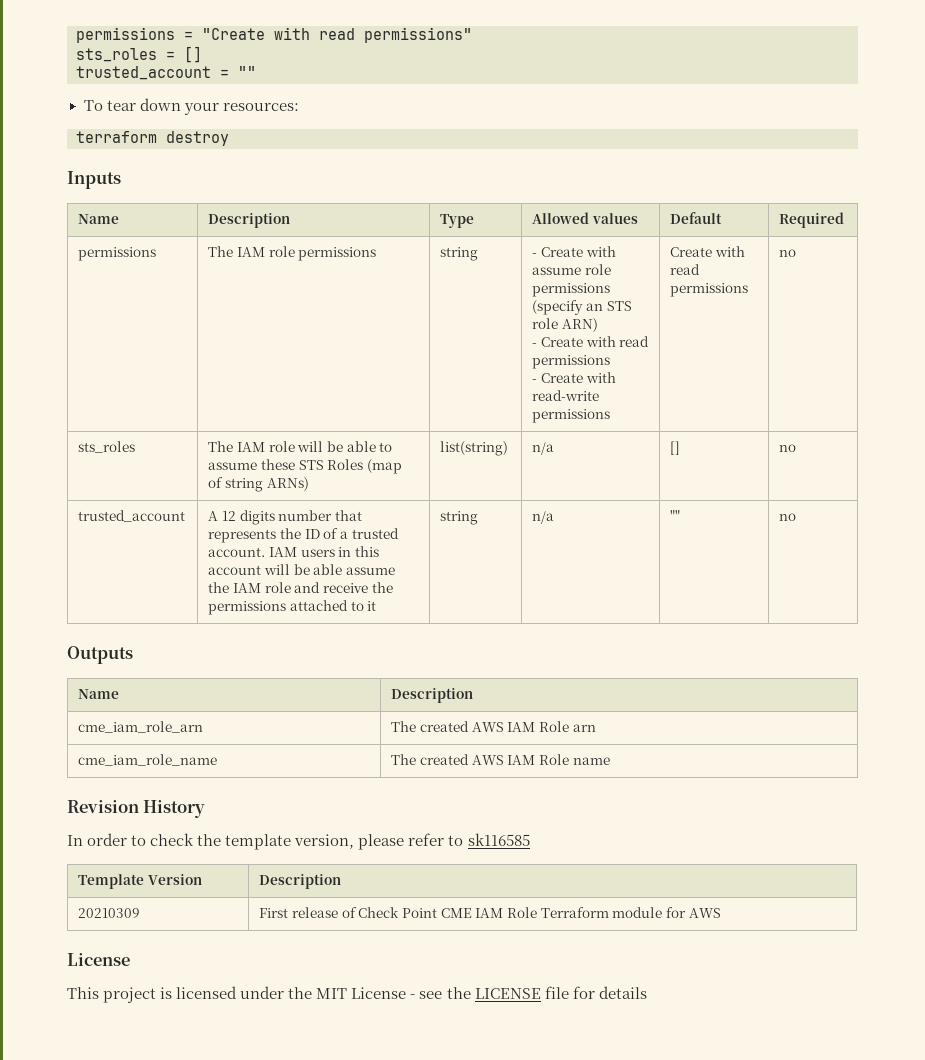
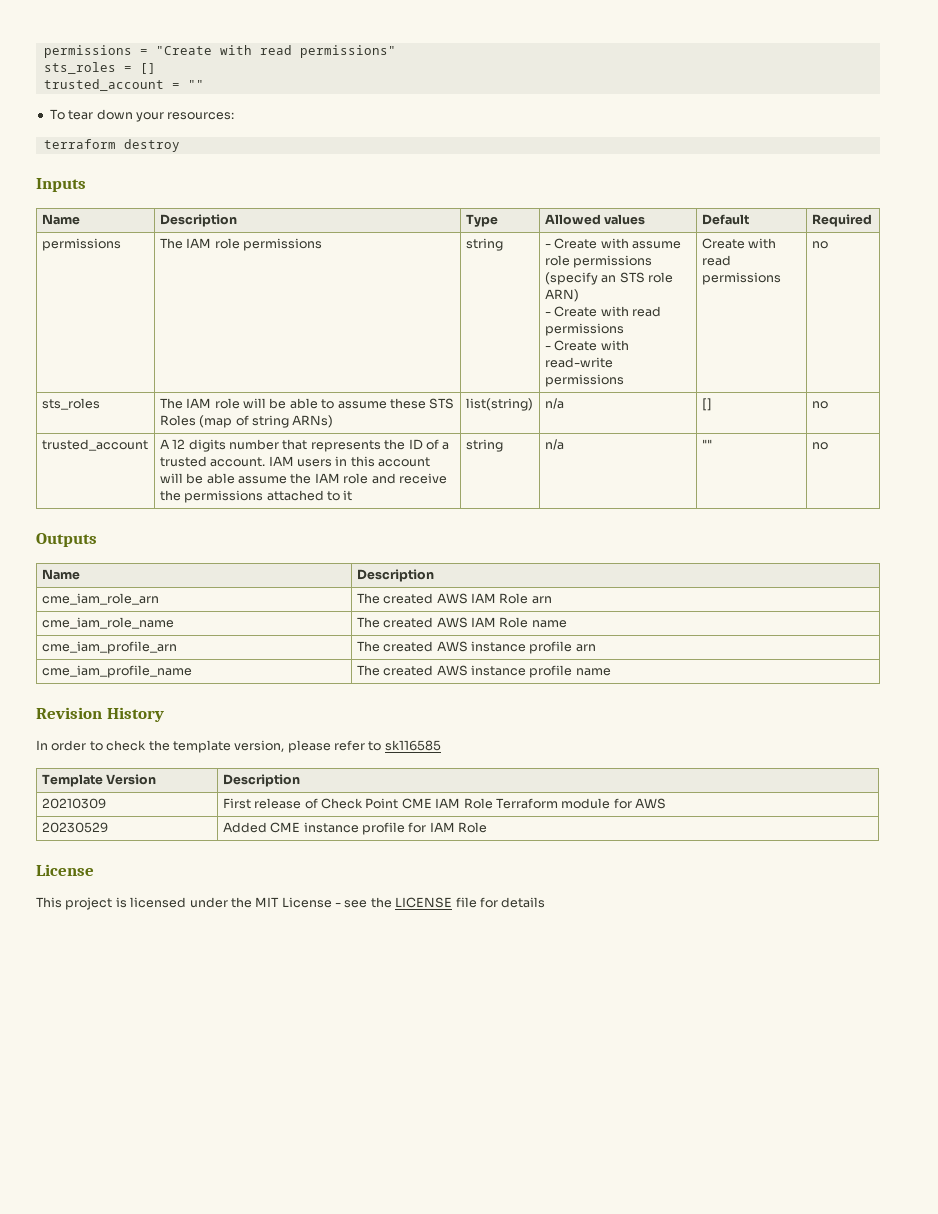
+ cme_iam_profile_arn | The created AWS instance profile arn
+ cme_iam_profile_name | The created AWS instance profile name
+ 20230529 | Added CME instance profile for IAM Role

